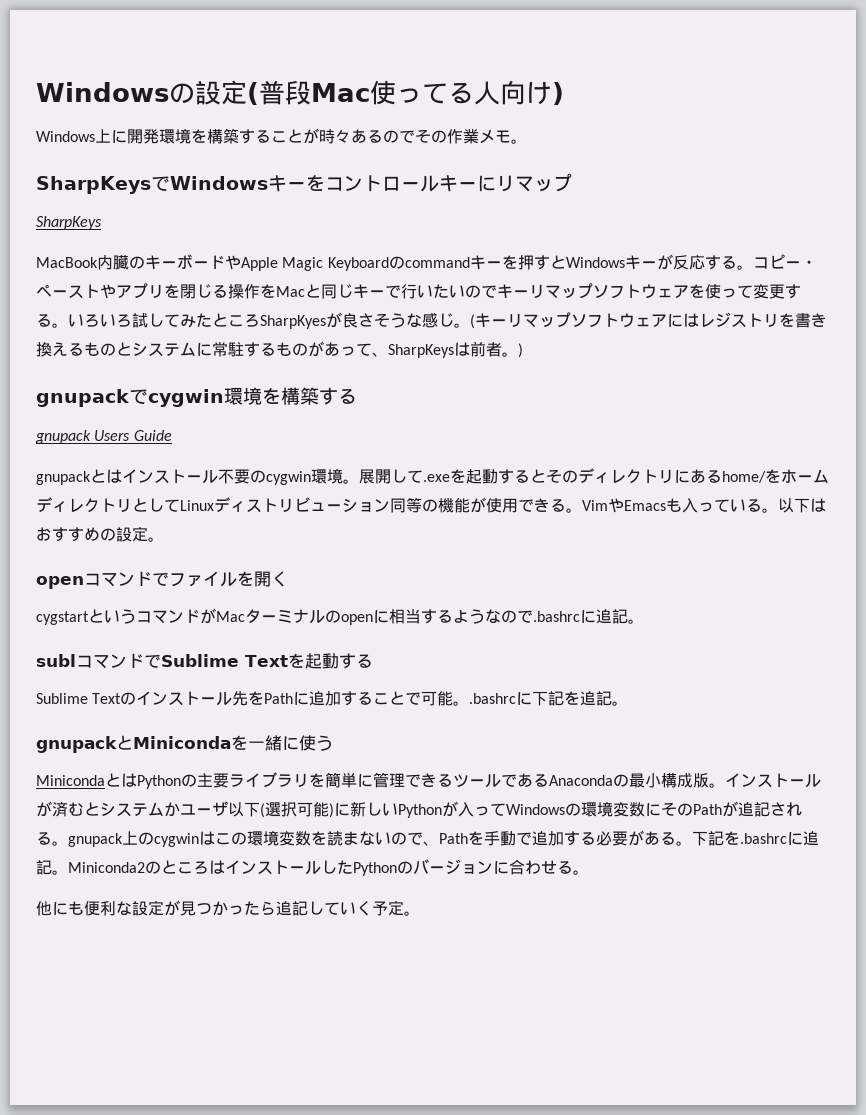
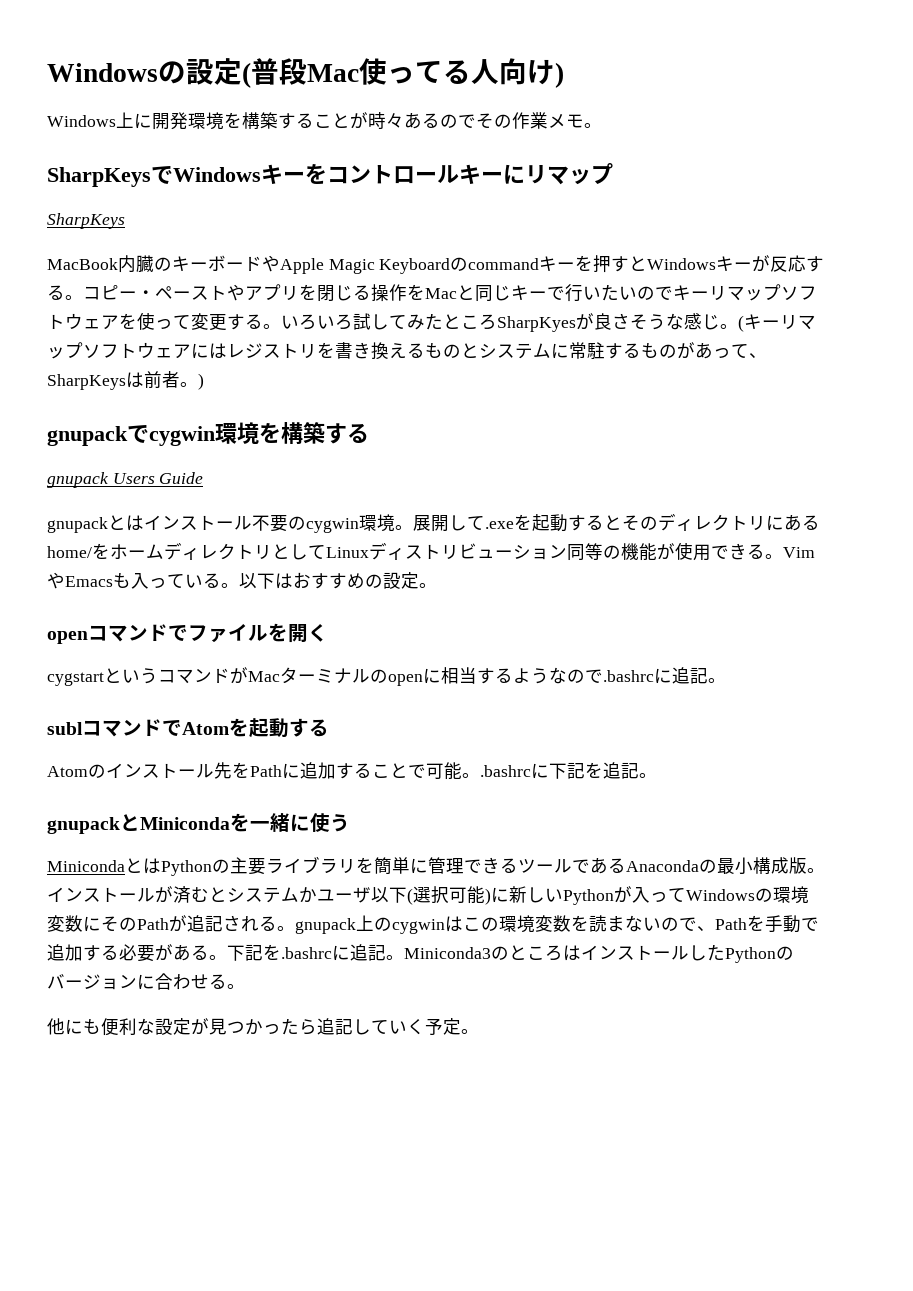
- sublコマンドでSublime Textを起動する
+ sublコマンドでAtomを起動する
- Sublime Textのインストール先をPathに追加することで可能。.bashrcに下記を追記。
+ Atomのインストール先をPathに追加することで可能。.bashrcに下記を追記。
- Miniconda2のところはインストールしたPythonのバージョンに合わせる。
+ Miniconda3のところはインストールしたPythonのバージョンに合わせる。

